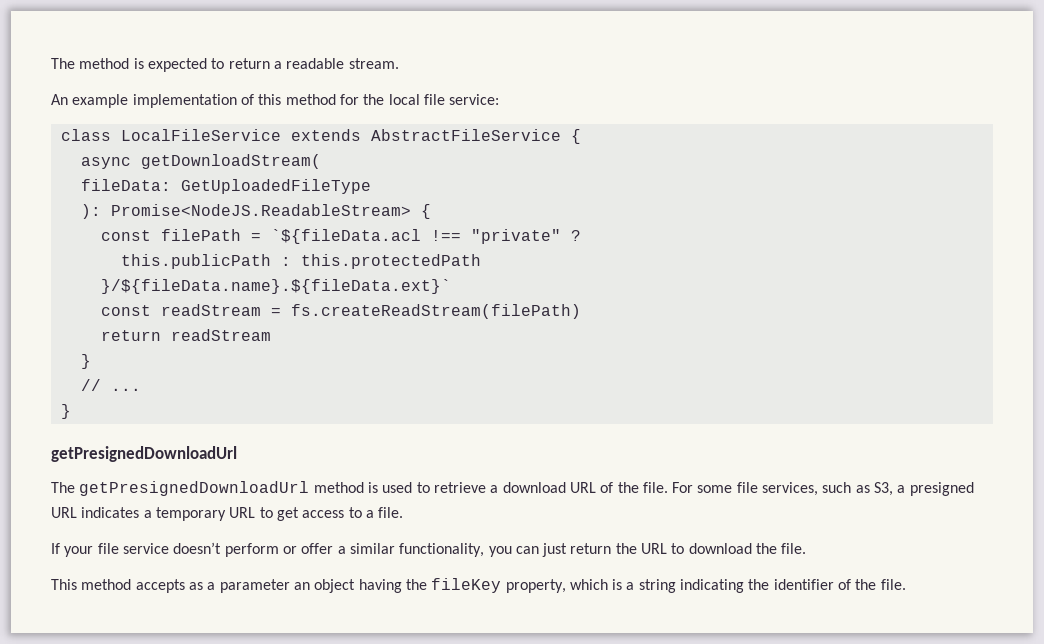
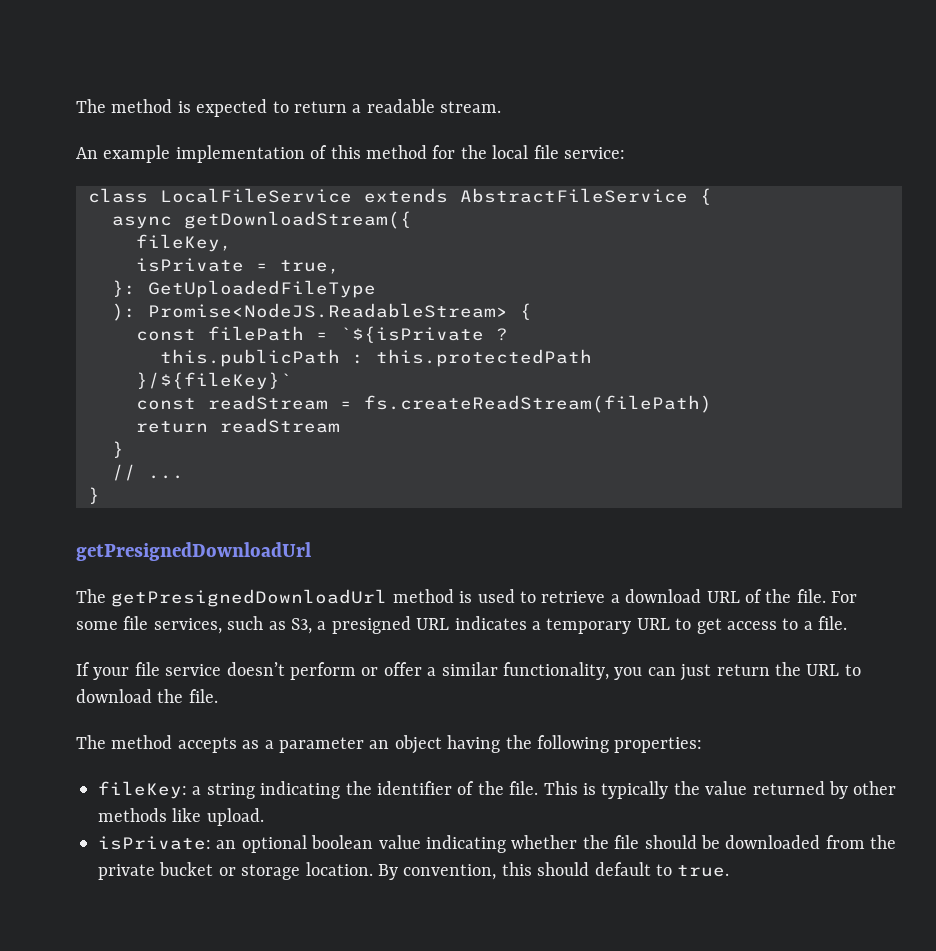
- async getDownloadStream(
- fileData: GetUploadedFileType
+ async getDownloadStream({
+ fileKey,
+ isPrivate = true,
+ }: GetUploadedFileType
- const filePath = `${fileData.acl !== "private" ?
+ const filePath = `${isPrivate ?
- }/${fileData.name}.${fileData.ext}`
+ }/${fileKey}`
- This method accepts as a parameter an object having the fileKey property, which is a string indicating the identifier of the file.
+ The method accepts as a parameter an object having the following properties:
+ fileKey: a string indicating the identifier of the file.
+ This is typically the value returned by other methods like upload.
+ isPrivate: an optional boolean value indicating whether the file should be downloaded from the private bucket or storage location. By convention, this should default to true.

